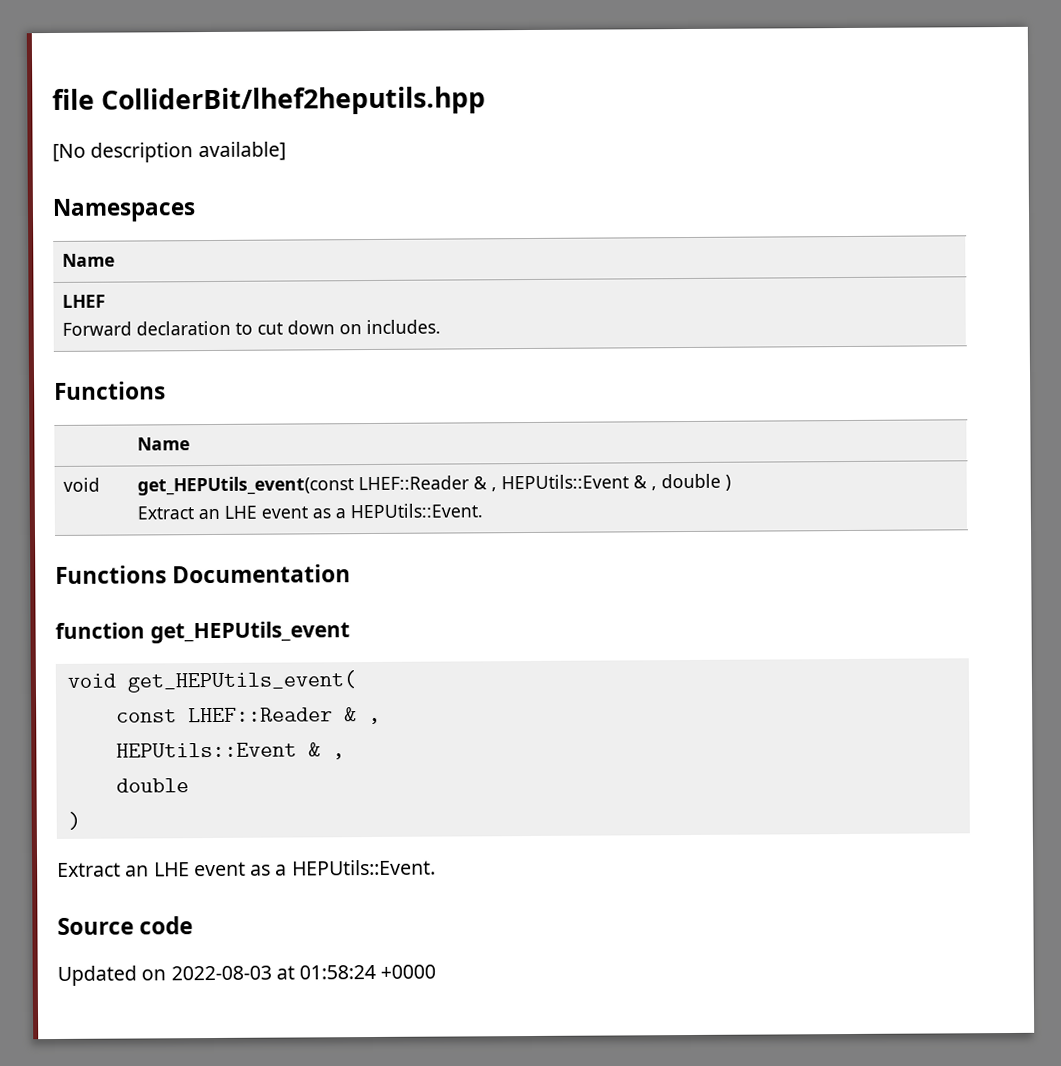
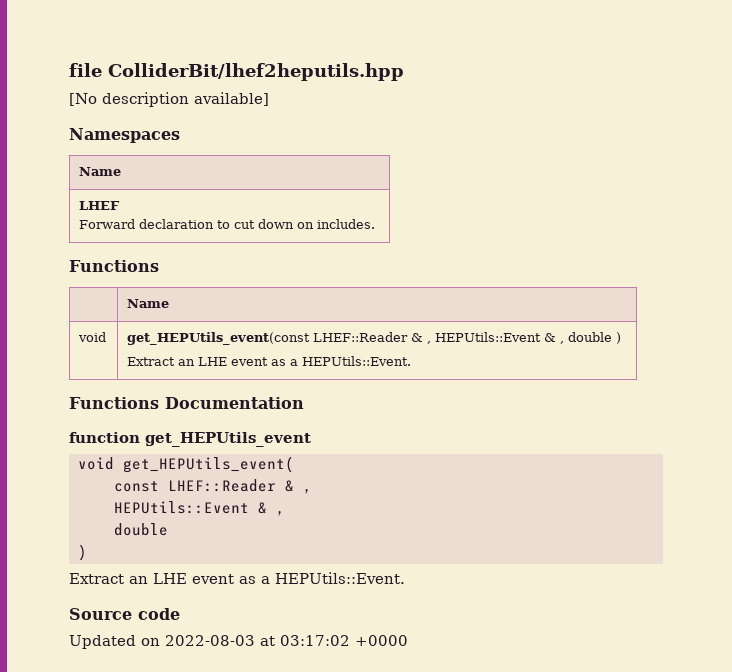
- Updated on 2022-08-03 at 01:58:24 +0000
+ Updated on 2022-08-03 at 03:17:02 +0000

